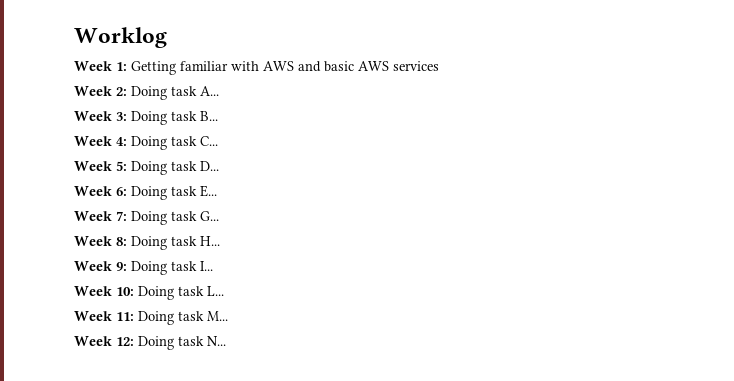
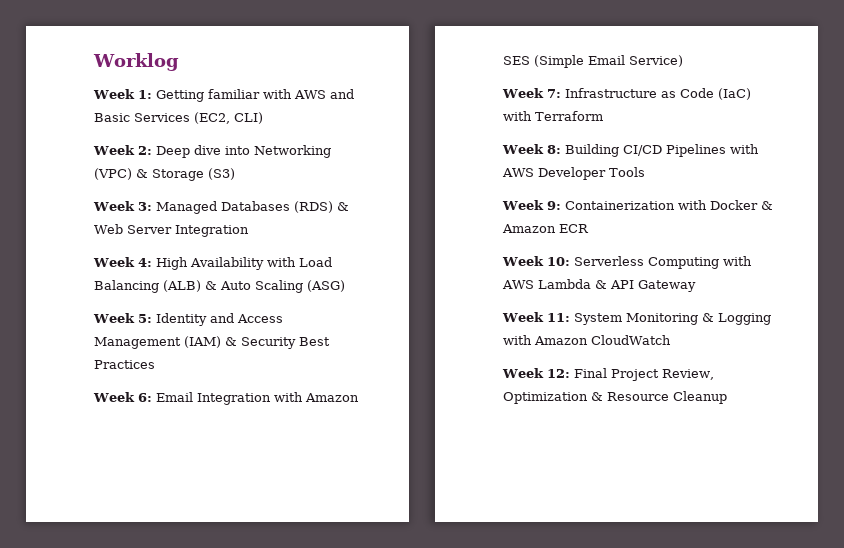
- Week 1: Getting familiar with AWS and basic AWS services
- Week 2: Doing task A...
- Week 3: Doing task B...
- Week 4: Doing task C...
- Week 5: Doing task D...
- Week 6: Doing task E...
- Week 7: Doing task G...
- Week 8: Doing task H...
- Week 9: Doing task I...
- Week 10: Doing task L...
- Week 11: Doing task M...
- Week 12: Doing task N...
+ Week 1: Getting familiar with AWS and Basic Services (EC2, CLI)
+ Week 2: Deep dive into Networking (VPC) & Storage (S3)
+ Week 3: Managed Databases (RDS) & Web Server Integration
+ Week 4: High Availability with Load Balancing (ALB) & Auto Scaling (ASG)
+ Week 5: Identity and Access Management (IAM) & Security Best Practices
+ Week 6: Email Integration with Amazon SES (Simple Email Service)
+ Week 7: Infrastructure as Code (IaC) with Terraform
+ Week 8: Building CI/CD Pipelines with AWS Developer Tools
+ Week 9: Containerization with Docker & Amazon ECR
+ Week 10: Serverless Computing with AWS Lambda & API Gateway
+ Week 11: System Monitoring & Logging with Amazon CloudWatch
+ Week 12: Final Project Review, Optimization & Resource Cleanup

